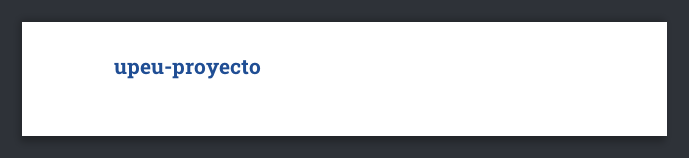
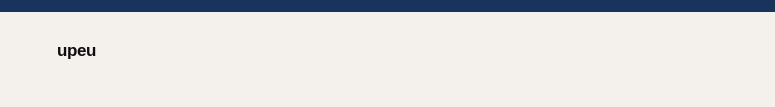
- upeu-proyecto
+ upeu

